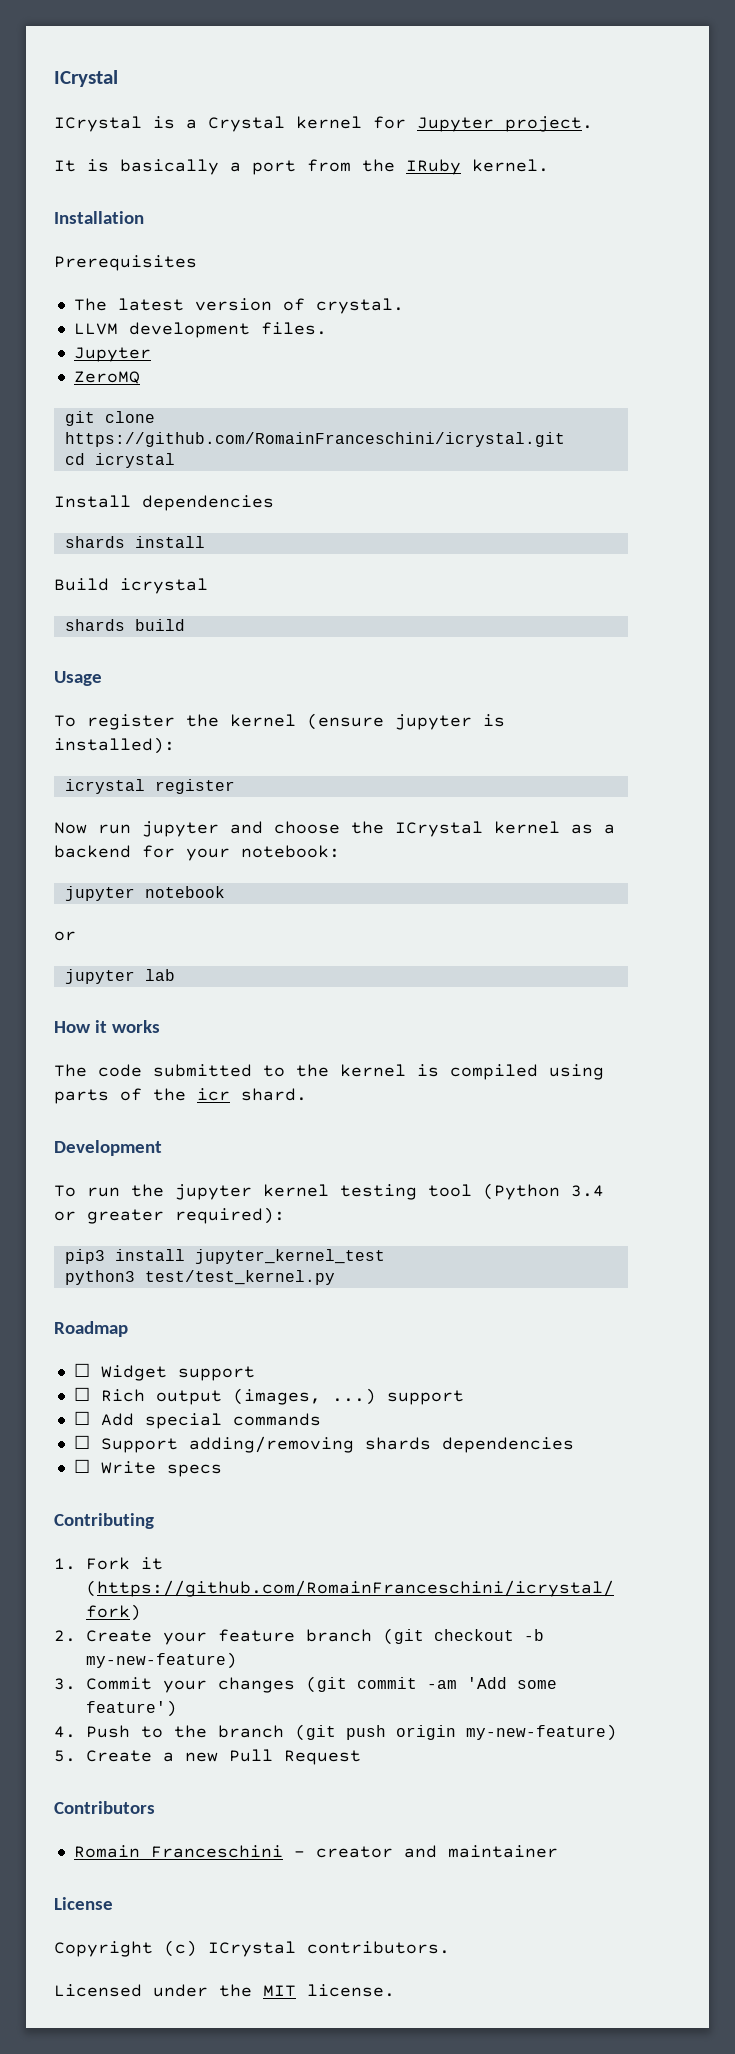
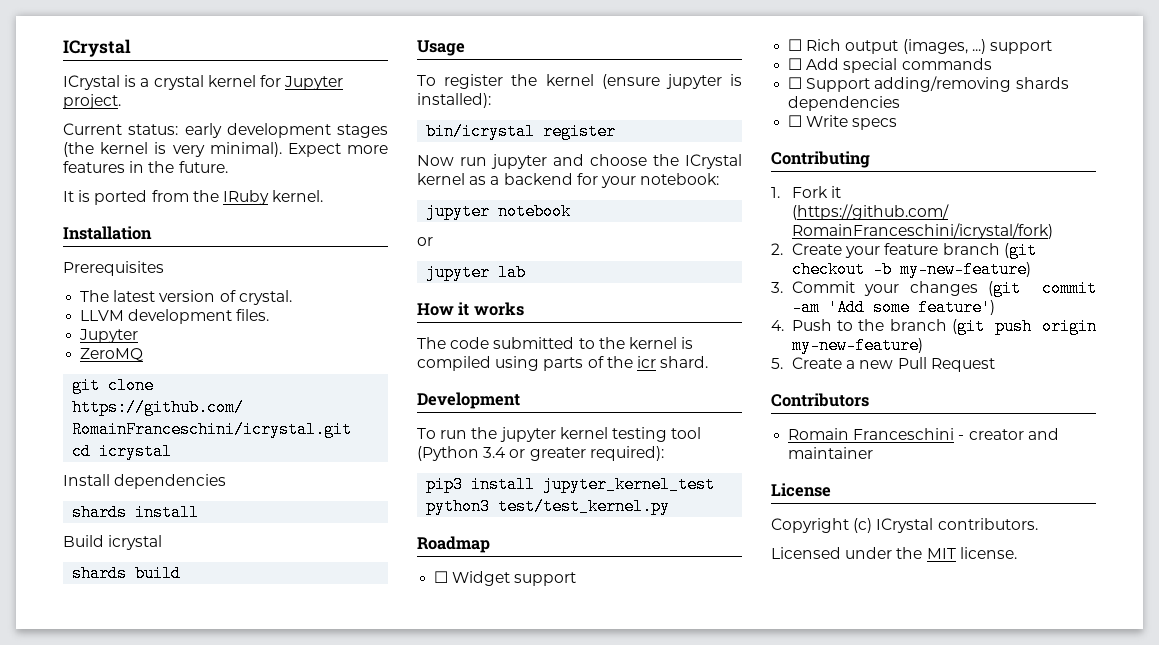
- ICrystal is a Crystal kernel for Jupyter project.
+ ICrystal is a crystal kernel for Jupyter project.
+ Current status: early development stages (the kernel is very minimal). Expect more features in the future.
- It is basically a port from the IRuby kernel.
+ It is ported from the IRuby kernel.
- icrystal register
+ bin/icrystal register

